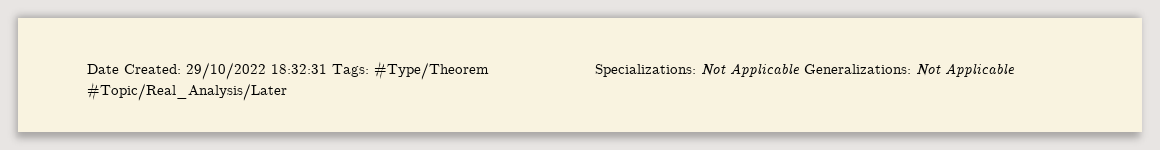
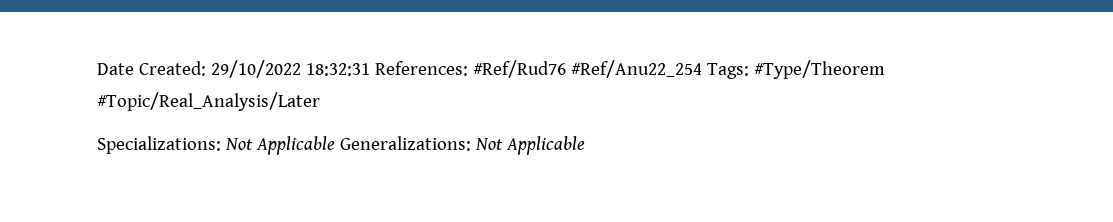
- Date Created: 29/10/2022 18:32:31 Tags: #Type/Theorem #Topic/Real_Analysis/Later
+ Date Created: 29/10/2022 18:32:31 References: #Ref/Rud76 #Ref/Anu22_254 Tags: #Type/Theorem #Topic/Real_Analysis/Later

